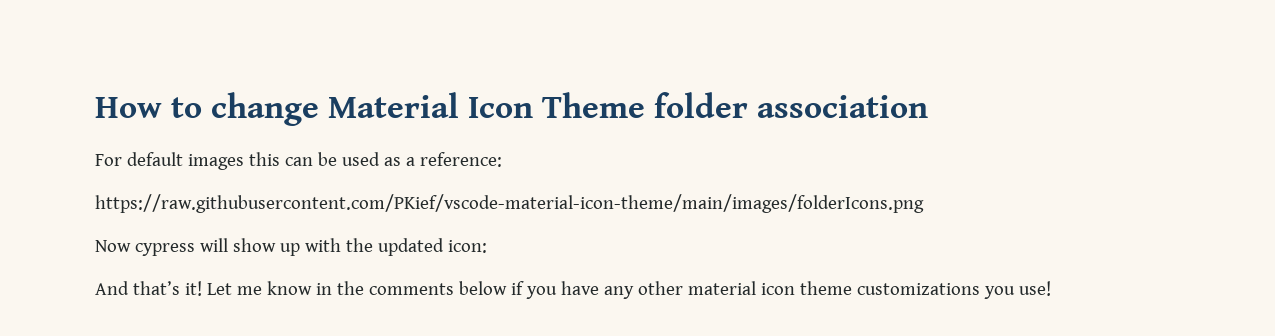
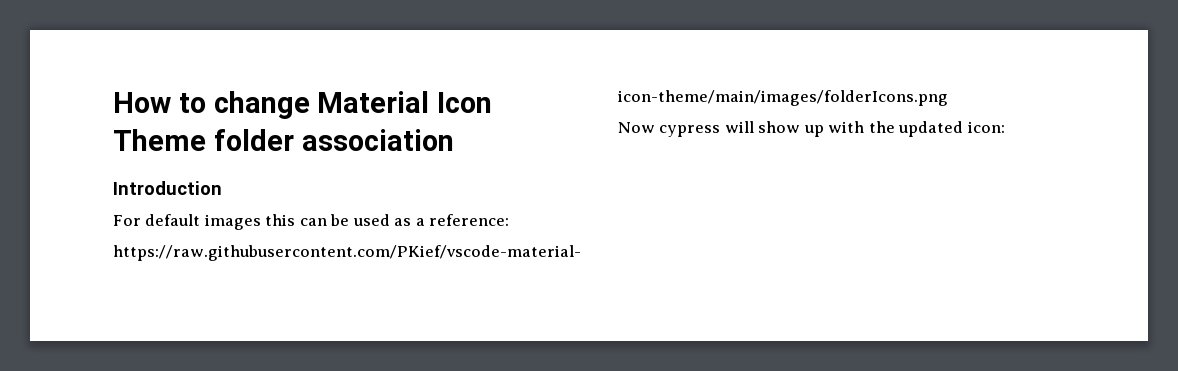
+ Introduction
- And that’s it! Let me know in the comments below if you have any other material icon theme customizations you use!

